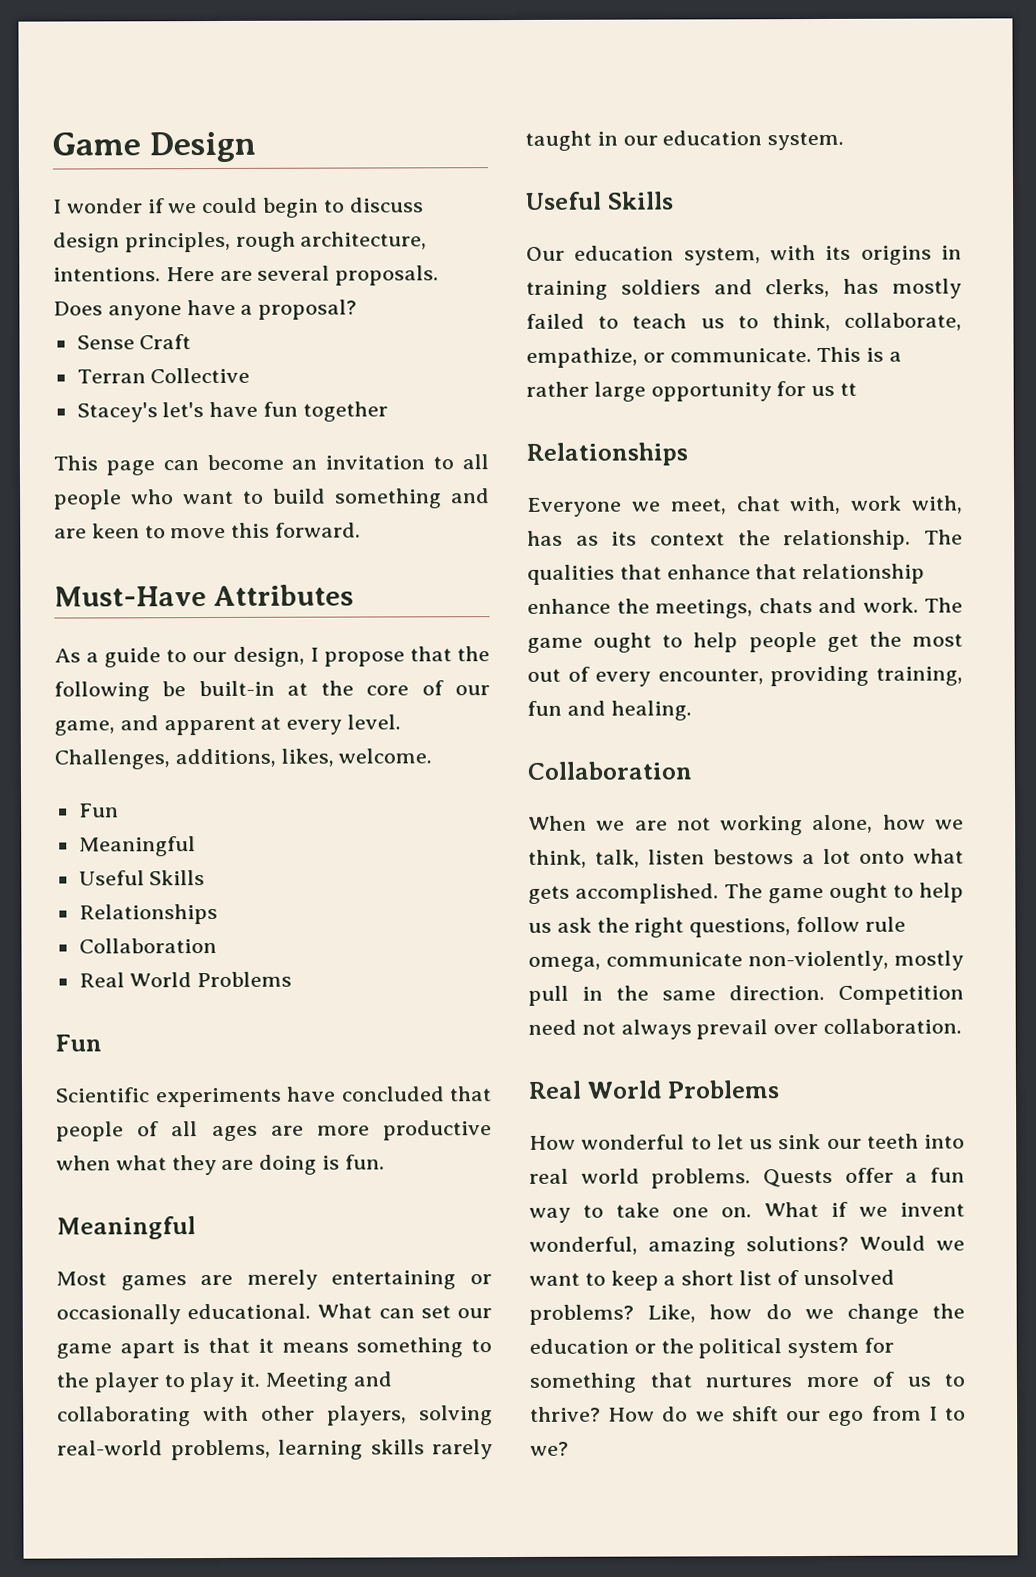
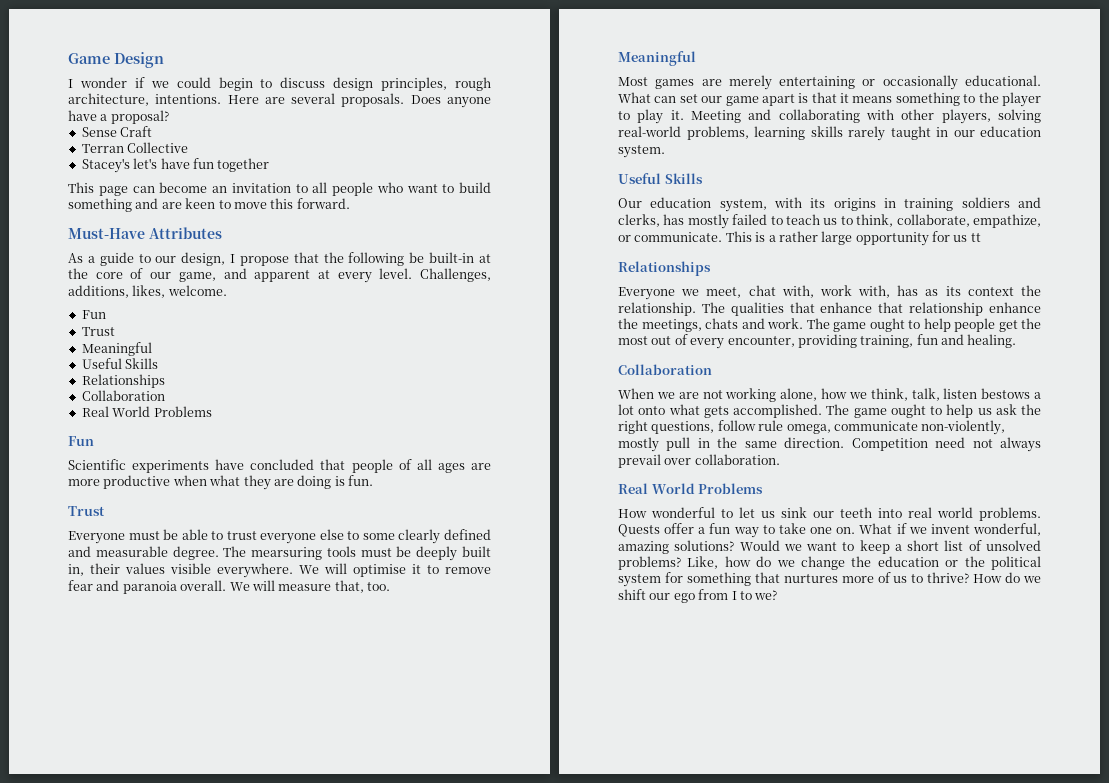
  Challenges, additions, likes, welcome.
  Fun
+ Trust
  Scientific experiments have concluded that people of all ages are more productive when what they are doing is fun.
+ Trust
+ Everyone must be able to trust everyone else to some clearly defined and measurable degree. The mearsuring tools must be deeply built in, their values visible everywhere. We will optimise it to remove fear and paranoia overall. We will measure that, too.

